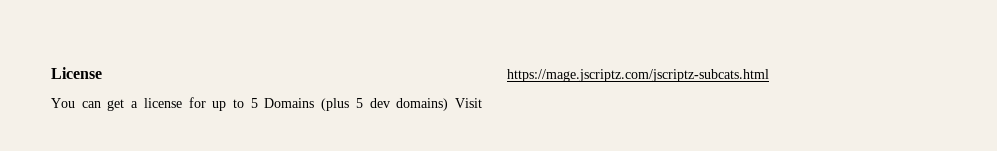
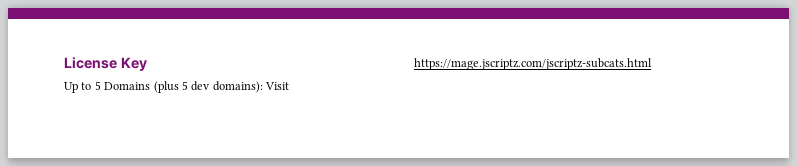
- License
- You can get a license for up to 5 Domains (plus 5 dev domains) Visit https://mage.jscriptz.com/jscriptz-subcats.html
+ License Key
+ Up to 5 Domains (plus 5 dev domains): Visit https://mage.jscriptz.com/jscriptz-subcats.html

